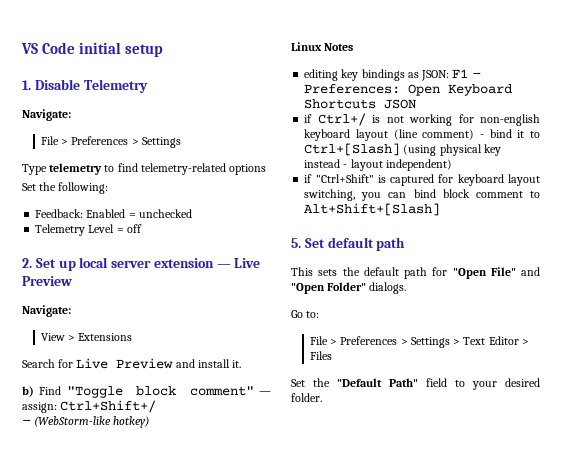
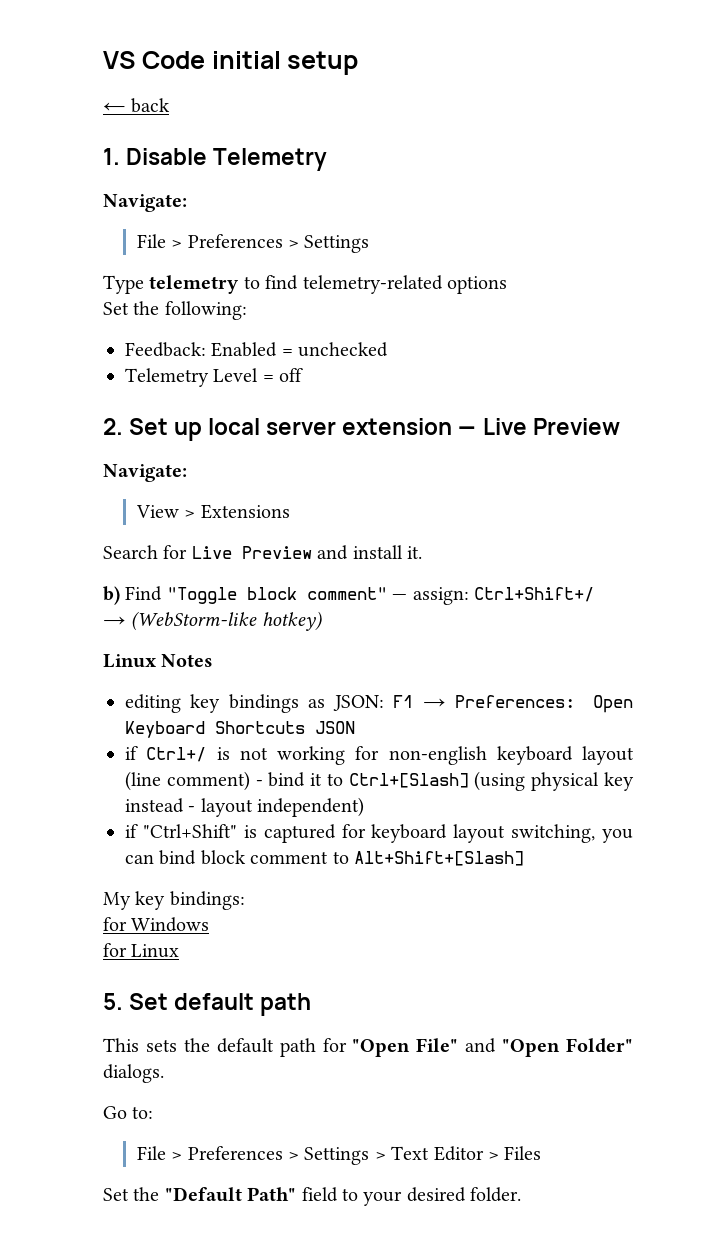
+ ← back
+ My key bindings:
+ for Windows
+ for Linux

